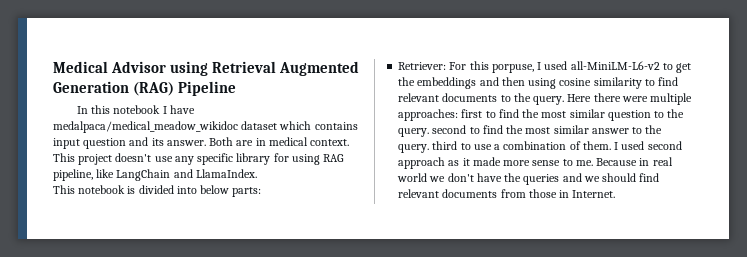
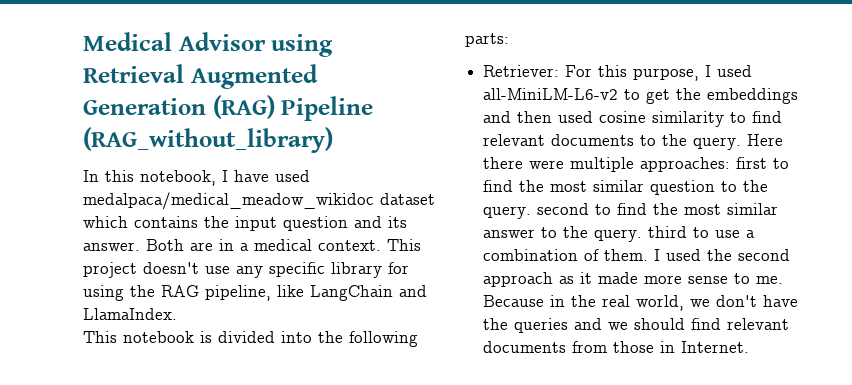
- Medical Advisor using Retrieval Augmented Generation (RAG) Pipeline
+ Medical Advisor using Retrieval Augmented Generation (RAG) Pipeline (RAG_without_library)
- In this notebook I have medalpaca/medical_meadow_wikidoc dataset which contains input question and its answer.
+ In this notebook, I have used medalpaca/medical_meadow_wikidoc dataset which contains the input question and its answer.
- Both are in medical context.
+ Both are in a medical context.
- This project doesn't use any specific library for using RAG pipeline, like LangChain and LlamaIndex.
+ This project doesn't use any specific library for using the RAG pipeline, like LangChain and LlamaIndex.
- This notebook is divided into below parts:
+ This notebook is divided into the following parts:
- Retriever: For this porpuse, I used all-MiniLM-L6-v2 to get the embeddings and then using cosine similarity to find relevant documents to the query.
+ Retriever: For this purpose, I used all-MiniLM-L6-v2 to get the embeddings and then used cosine similarity to find relevant documents to the query.
- I used second approach as it made more sense to me.
+ I used the second approach as it made more sense to me.
- Because in real world we don't have the queries and we should find relevant documents from those in Internet.
+ Because in the real world, we don't have the queries and we should find relevant documents from those in Internet.

